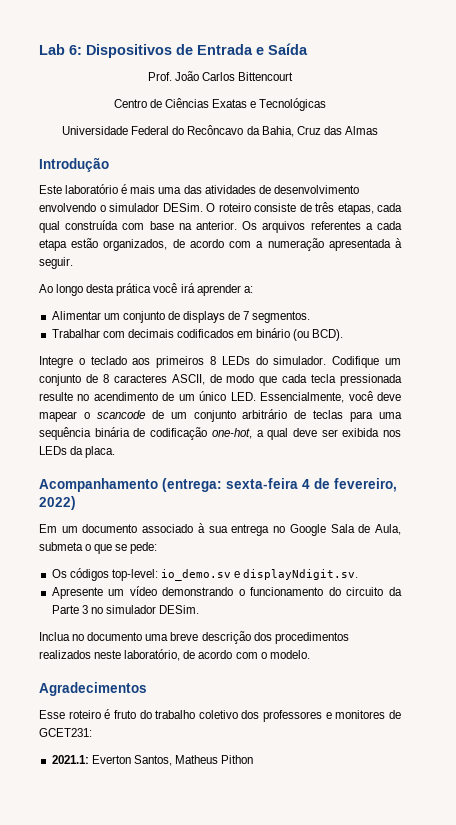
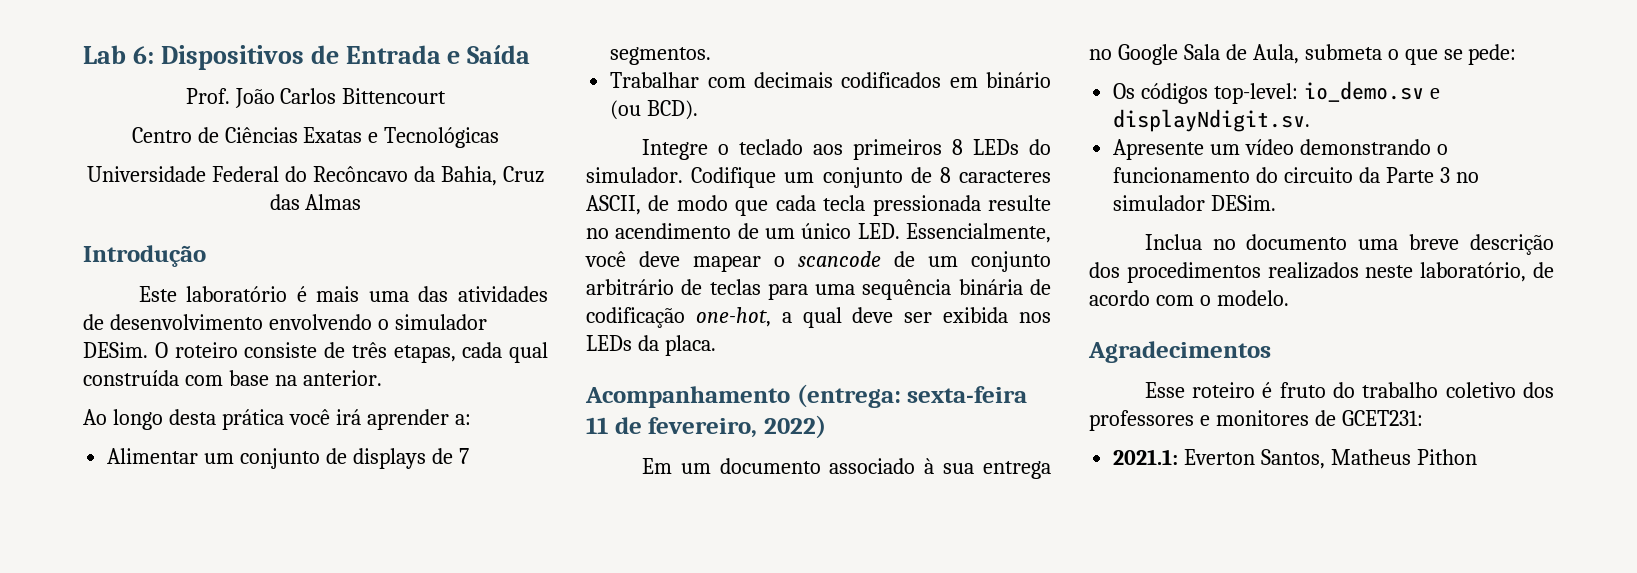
- Os arquivos referentes a cada etapa estão organizados, de acordo com a numeração apresentada à seguir.
- Acompanhamento (entrega: sexta-feira 4 de fevereiro, 2022)
+ Acompanhamento (entrega: sexta-feira 11 de fevereiro, 2022)

